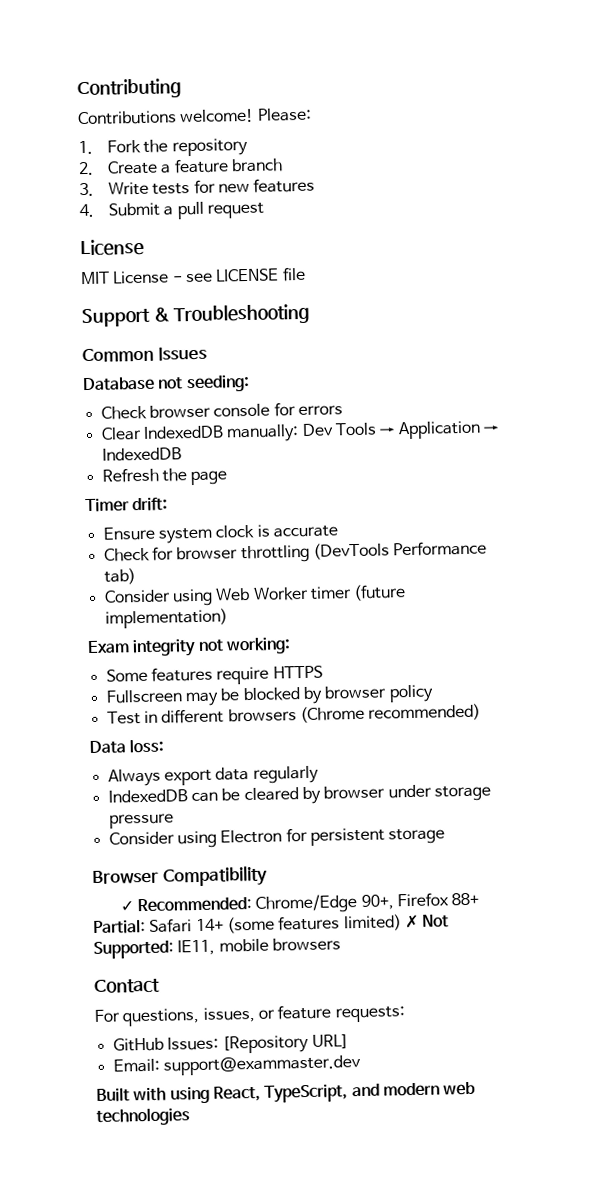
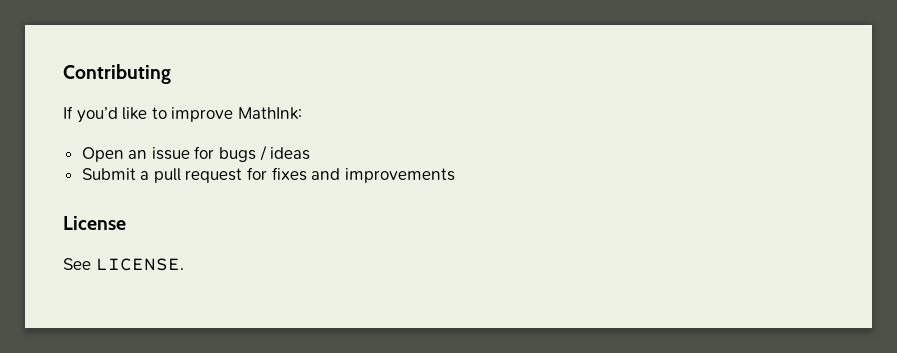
- Contributions welcome! Please:
- 1. Fork the repository
- 2. Create a feature branch
- 3. Write tests for new features
- 4. Submit a pull request
+ If you’d like to improve MathInk:
+ Open an issue for bugs / ideas
+ Submit a pull request for fixes and improvements
  License
- MIT License - see LICENSE file
- Support & Troubleshooting
- Common Issues
- Database not seeding:
- Check browser console for errors
- Clear IndexedDB manually: Dev Tools → Application → IndexedDB
- Refresh the page
- Timer drift:
- Ensure system clock is accurate
- Check for browser throttling (DevTools Performance tab)
- Consider using Web Worker timer (future implementation)
- Exam integrity not working:
- Some features require HTTPS
- Fullscreen may be blocked by browser policy
- Test in different browsers (Chrome recommended)
- Data loss:
- Always export data regularly
- IndexedDB can be cleared by browser under storage pressure
- Consider using Electron for persistent storage
- Browser Compatibility
- ✓ Recommended: Chrome/Edge 90+, Firefox 88+ Partial: Safari 14+ (some features limited) ✗ Not Supported: IE11, mobile browsers
- Contact
- For questions, issues, or feature requests:
- GitHub Issues: [Repository URL]
- Email: support@exammaster.dev
- Built with using React, TypeScript, and modern web technologies
+ See LICENSE.

